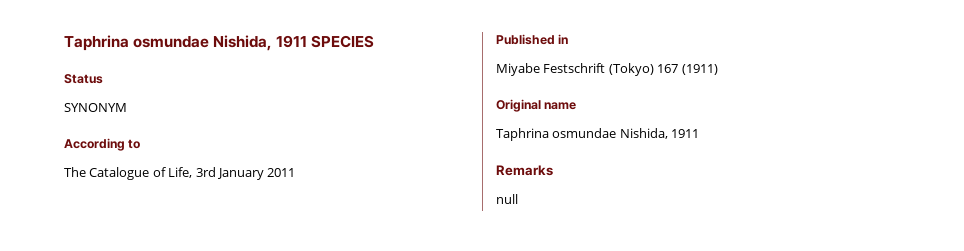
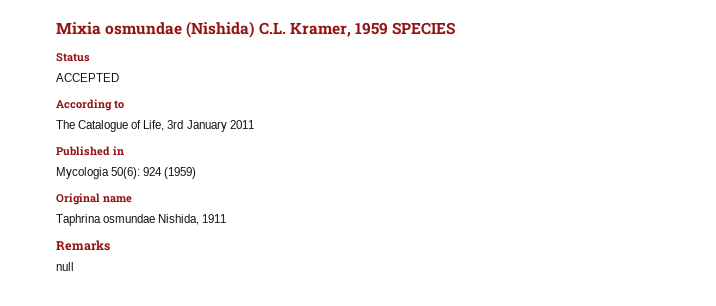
- Taphrina osmundae Nishida, 1911 SPECIES
+ Mixia osmundae (Nishida) C.L. Kramer, 1959 SPECIES
- SYNONYM
+ ACCEPTED
- Miyabe Festschrift (Tokyo) 167 (1911)
+ Mycologia 50(6): 924 (1959)

